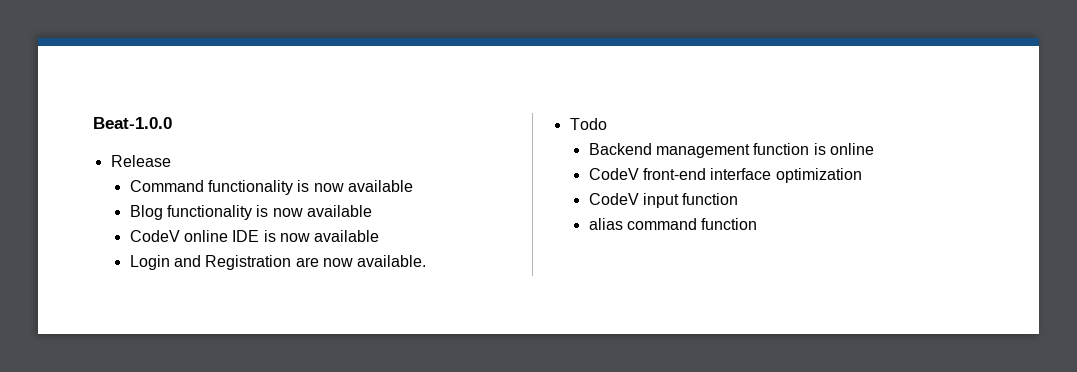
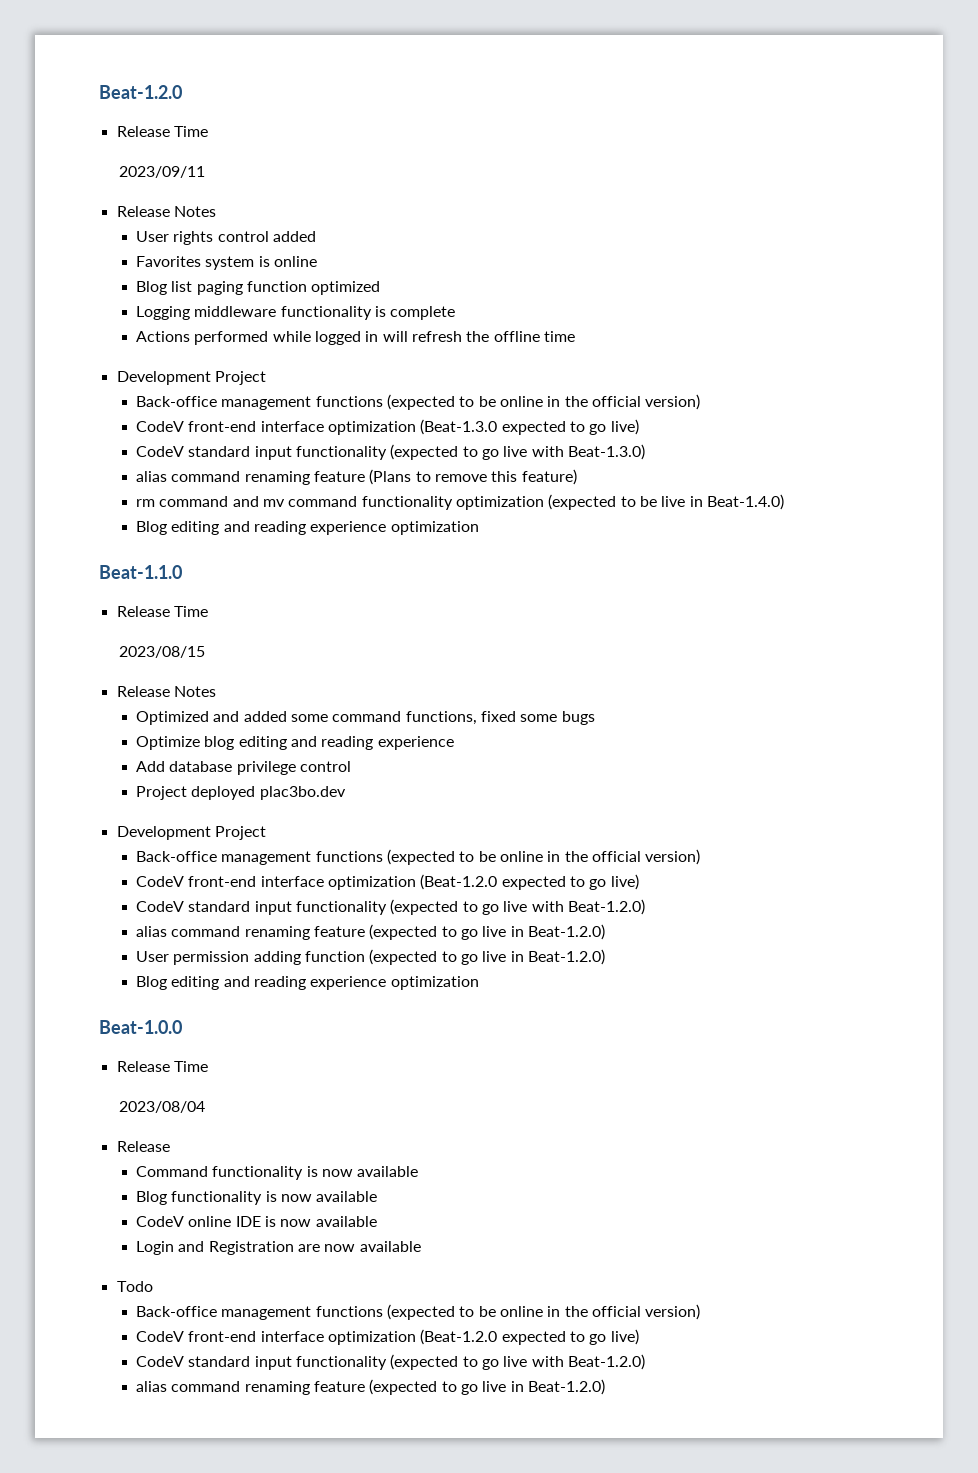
+ Beat-1.2.0
+ Release Time
+ 2023/09/11
+ Release Notes
+ User rights control added
+ Favorites system is online
+ Blog list paging function optimized
+ Logging middleware functionality is complete
+ Actions performed while logged in will refresh the offline time
+ Development Project
+ Back-office management functions (expected to be online in the official version)
+ CodeV front-end interface optimization (Beat-1.3.0 expected to go live)
+ CodeV standard input functionality (expected to go live with Beat-1.3.0)
+ alias command renaming feature (Plans to remove this feature)
+ rm command and mv command functionality optimization (expected to be live in Beat-1.4.0)
+ Blog editing and reading experience optimization
+ Beat-1.1.0
+ Release Time
+ 2023/08/15
+ Release Notes
+ Optimized and added some command functions, fixed some bugs
+ Optimize blog editing and reading experience
+ Add database privilege control
+ Project deployed plac3bo.dev
+ Development Project
+ Back-office management functions (expected to be online in the official version)
+ CodeV front-end interface optimization (Beat-1.2.0 expected to go live)
+ CodeV standard input functionality (expected to go live with Beat-1.2.0)
+ alias command renaming feature (expected to go live in Beat-1.2.0)
+ User permission adding function (expected to go live in Beat-1.2.0)
+ Blog editing and reading experience optimization
  Beat-1.0.0
+ Release Time
+ 2023/08/04
- Login and Registration are now available.
+ Login and Registration are now available
  Todo
- Backend management function is online
- CodeV front-end interface optimization
- CodeV input function
- alias command function
+ Back-office management functions (expected to be online in the official version)
+ CodeV front-end interface optimization (Beat-1.2.0 expected to go live)
+ CodeV standard input functionality (expected to go live with Beat-1.2.0)
+ alias command renaming feature (expected to go live in Beat-1.2.0)

